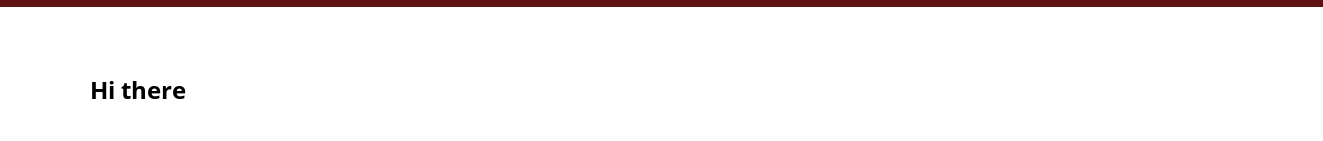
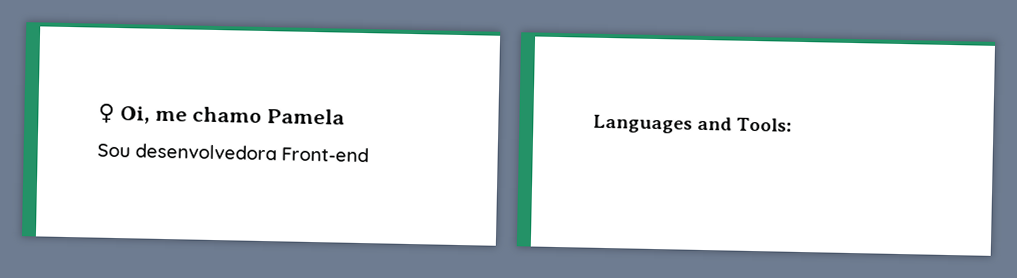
- Hi there
+ ♀ Oi, me chamo Pamela
+ Sou desenvolvedora Front-end
+ Languages and Tools:

